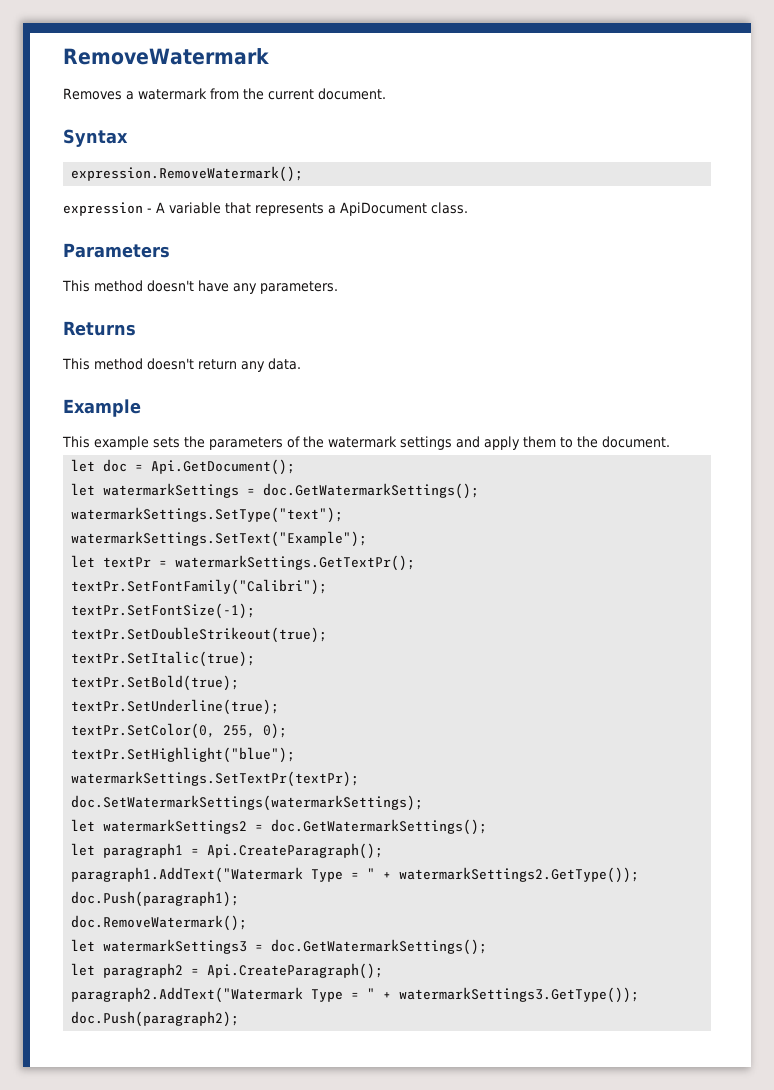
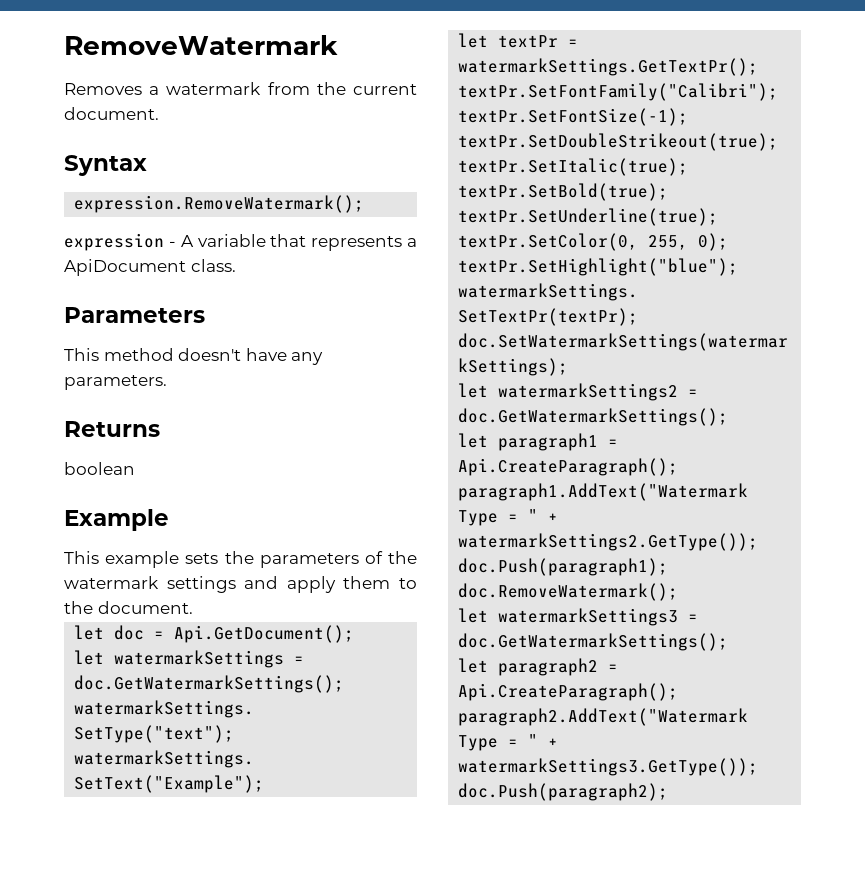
- This method doesn't return any data.
+ boolean

